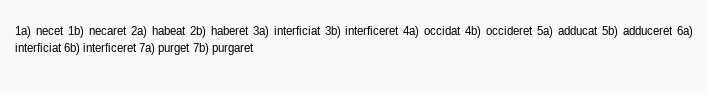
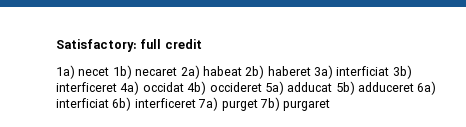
+ Satisfactory: full credit

